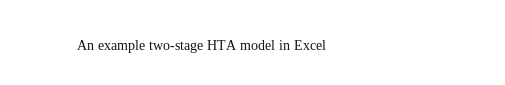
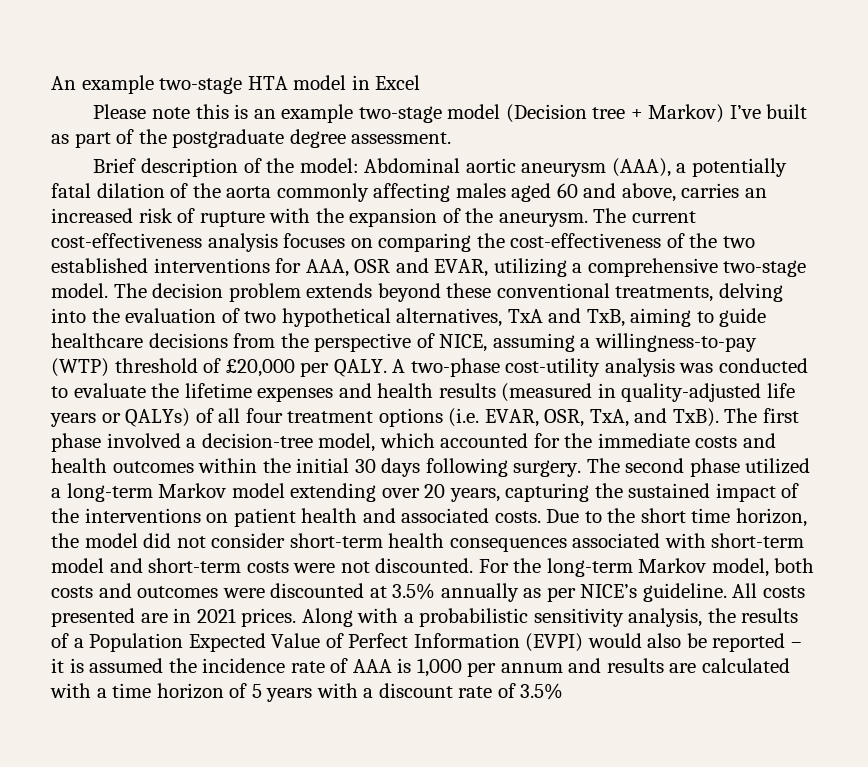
+ Please note this is an example two-stage model (Decision tree + Markov) I’ve built as part of the postgraduate degree assessment.
+ Brief description of the model: Abdominal aortic aneurysm (AAA), a potentially fatal dilation of the aorta commonly affecting males aged 60 and above, carries an increased risk of rupture with the expansion of the aneurysm. The current cost-effectiveness analysis focuses on comparing the cost-effectiveness of the two established interventions for AAA, OSR and EVAR, utilizing a comprehensive two-stage model. The decision problem extends beyond these conventional treatments, delving into the evaluation of two hypothetical alternatives, TxA and TxB, aiming to guide healthcare decisions from the perspective of NICE, assuming a willingness-to-pay (WTP) threshold of £20,000 per QALY. A two-phase cost-utility analysis was conducted to evaluate the lifetime expenses and health results (measured in quality-adjusted life years or QALYs) of all four treatment options (i.e. EVAR, OSR, TxA, and TxB). The first phase involved a decision-tree model, which accounted for the immediate costs and health outcomes within the initial 30 days following surgery. The second phase utilized a long-term Markov model extending over 20 years, capturing the sustained impact of the interventions on patient health and associated costs. Due to the short time horizon, the model did not consider short-term health consequences associated with short-term model and short-term costs were not discounted. For the long-term Markov model, both costs and outcomes were discounted at 3.5% annually as per NICE’s guideline. All costs presented are in 2021 prices. Along with a probabilistic sensitivity analysis, the results of a Population Expected Value of Perfect Information (EVPI) would also be reported – it is assumed the incidence rate of AAA is 1,000 per annum and results are calculated with a time horizon of 5 years with a discount rate of 3.5%

